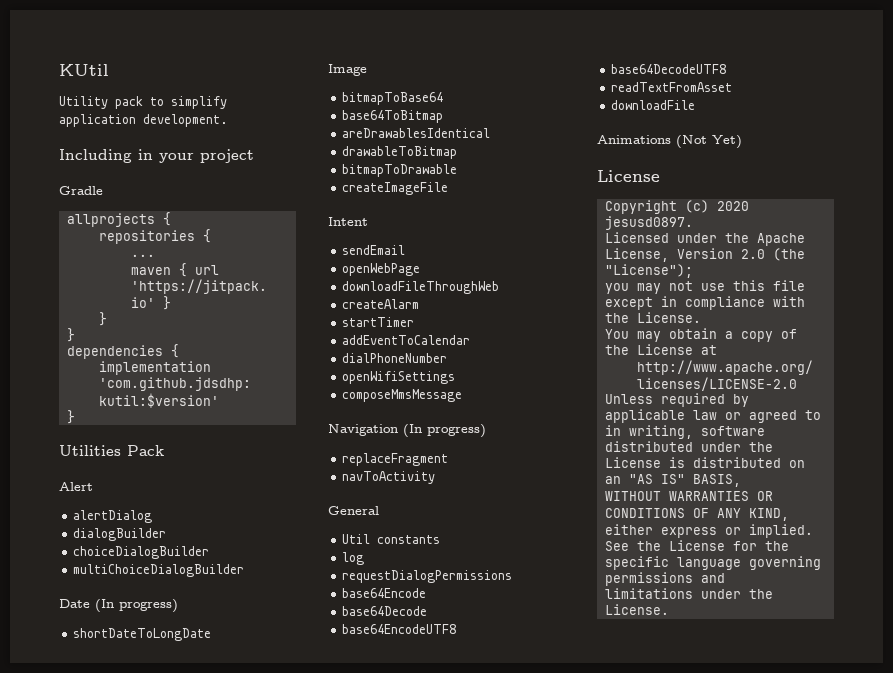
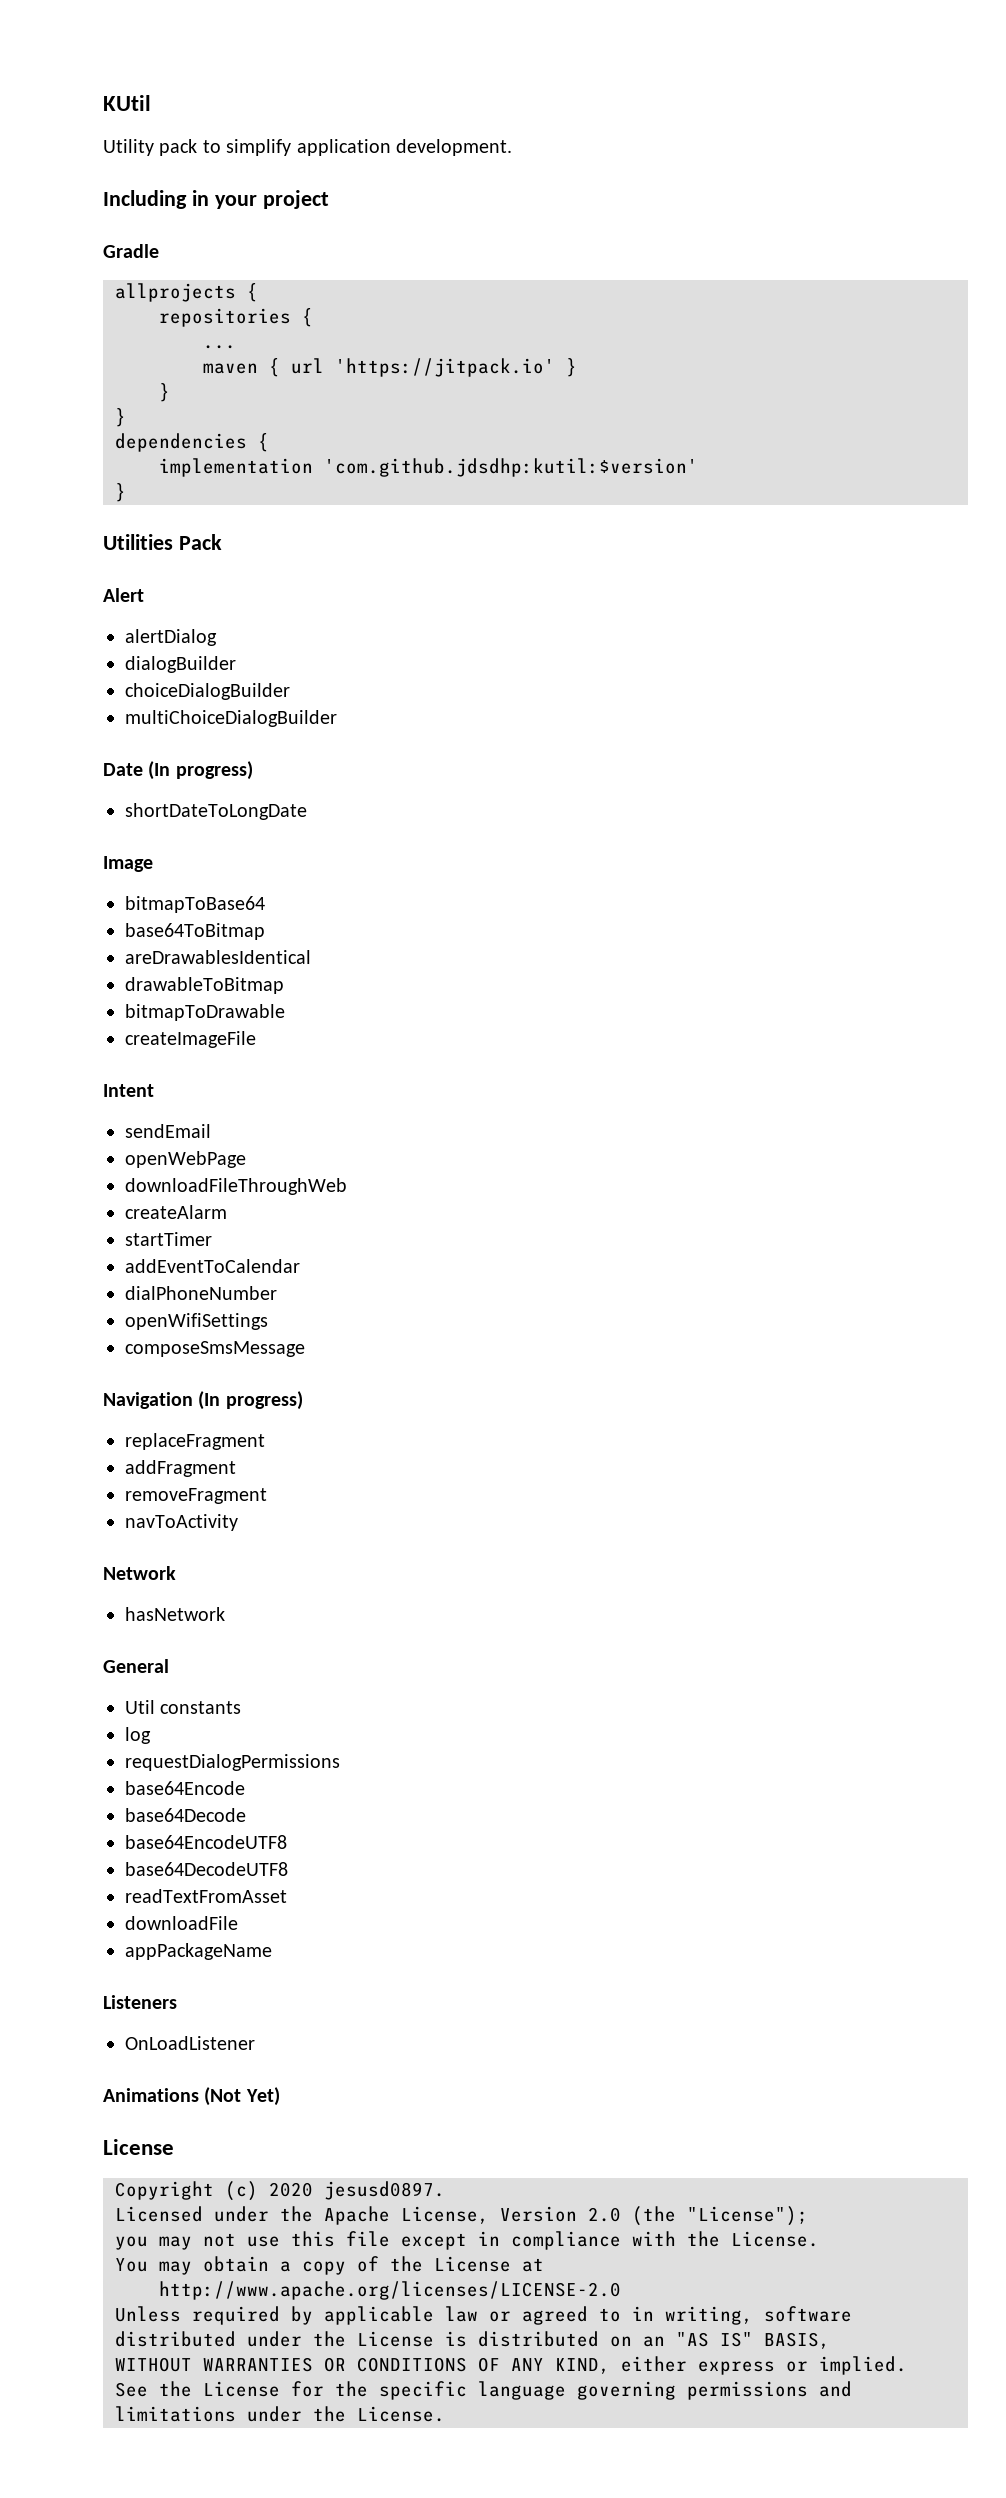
- composeMmsMessage
+ composeSmsMessage
+ addFragment
+ removeFragment
+ Network
+ hasNetwork
+ appPackageName
+ Listeners
+ OnLoadListener

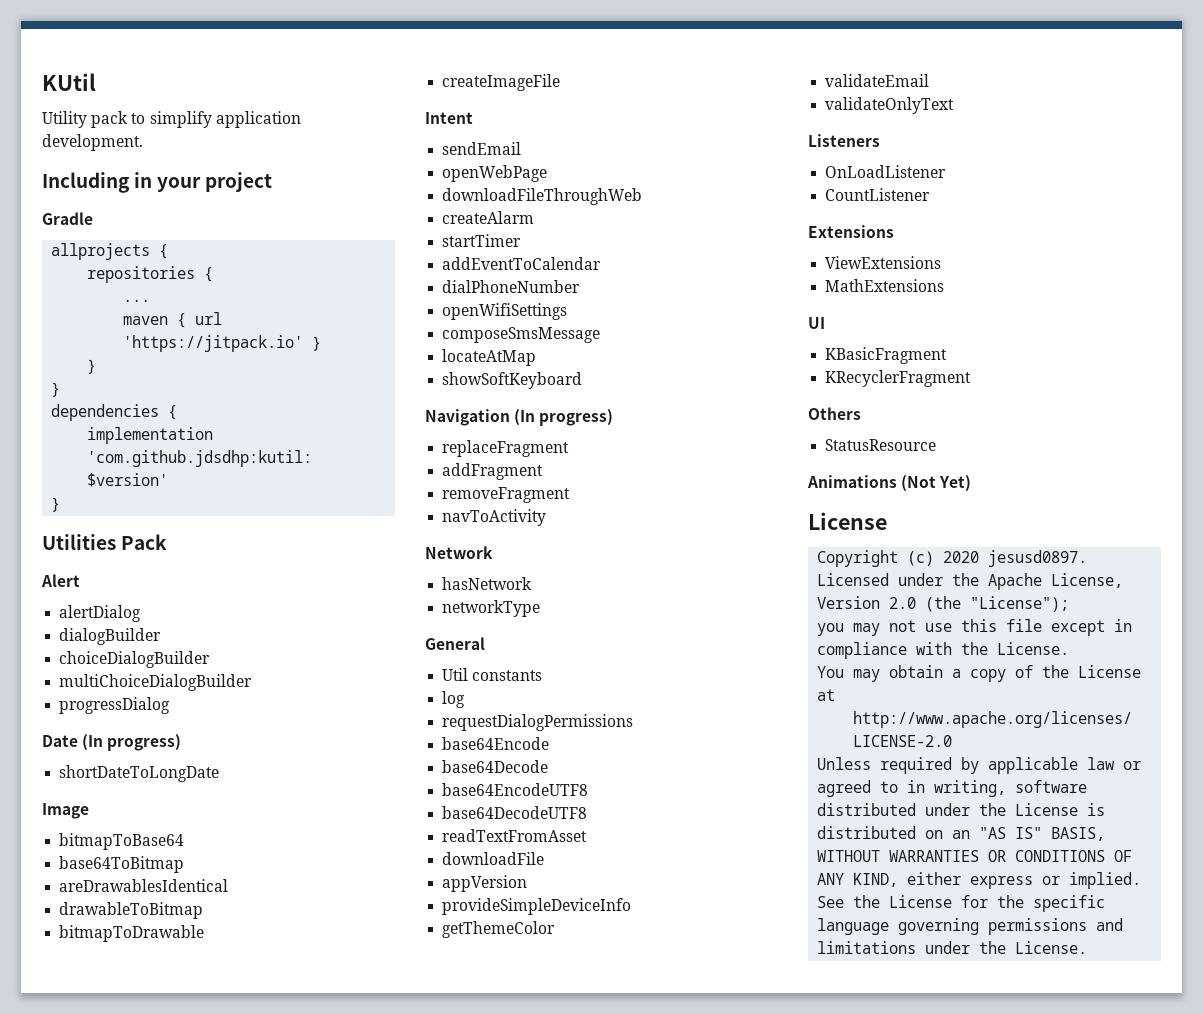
+ progressDialog
+ locateAtMap
+ showSoftKeyboard
+ networkType
- appPackageName
+ appVersion
+ provideSimpleDeviceInfo
+ getThemeColor
+ validateEmail
+ validateOnlyText
  Listeners
  OnLoadListener
+ CountListener
+ Extensions
+ ViewExtensions
+ MathExtensions
+ UI
+ KBasicFragment
+ KRecyclerFragment
+ Others
+ StatusResource

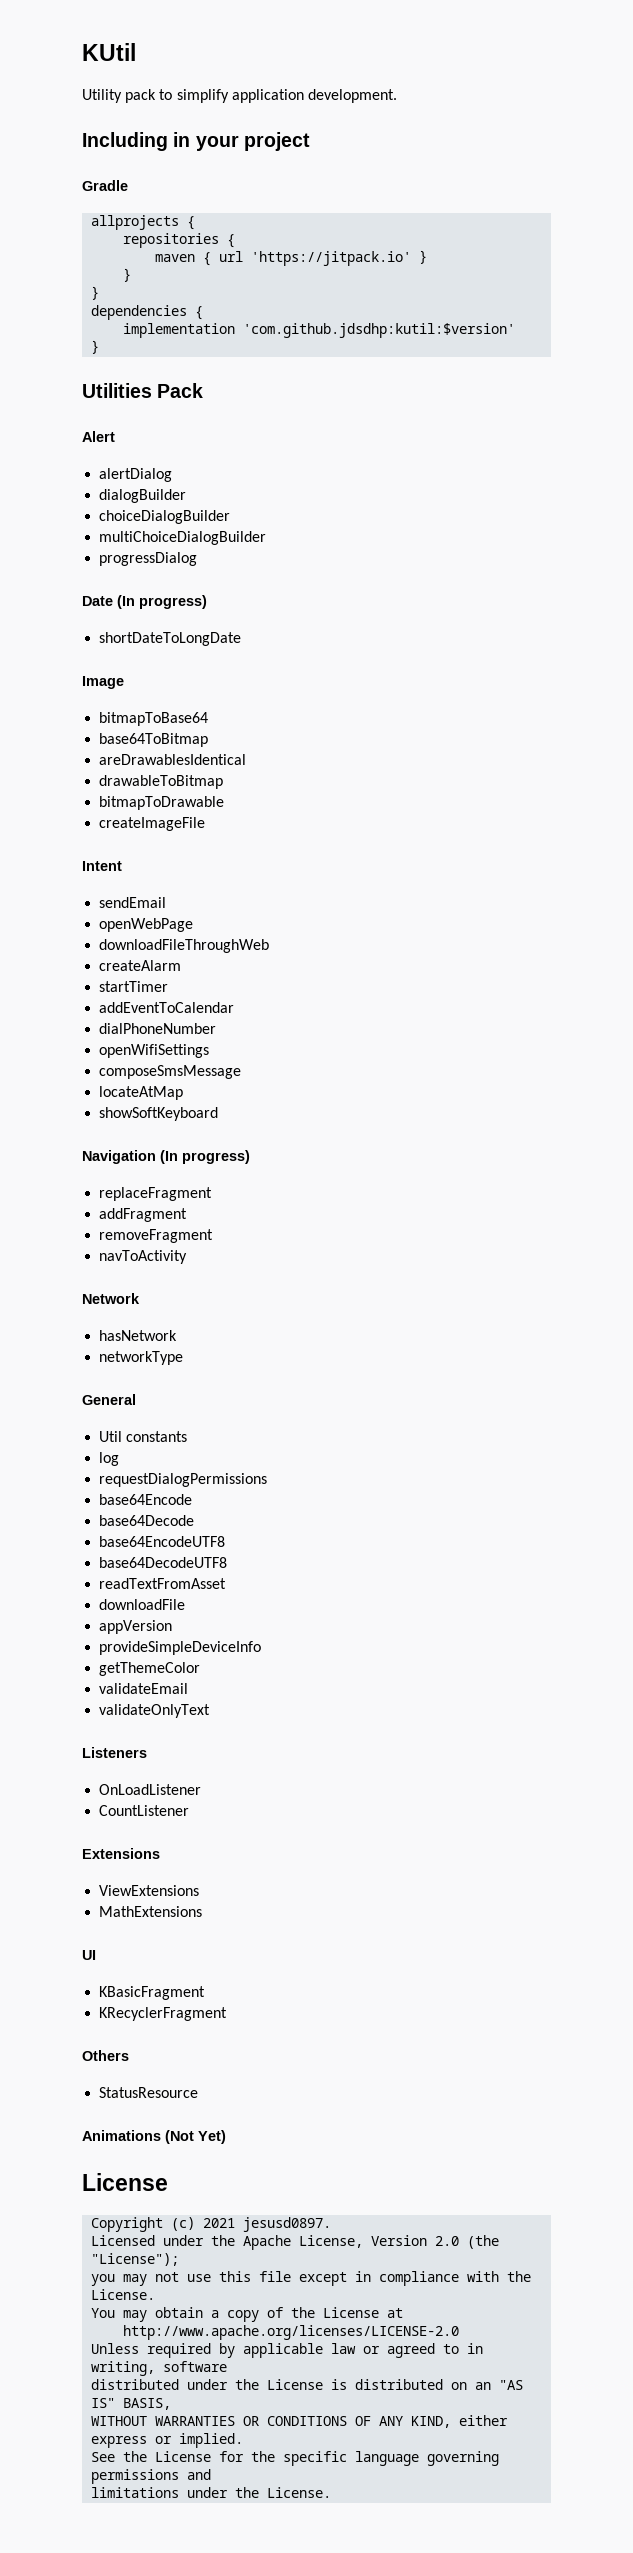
- ...
- Copyright (c) 2020 jesusd0897.
+ Copyright (c) 2021 jesusd0897.

